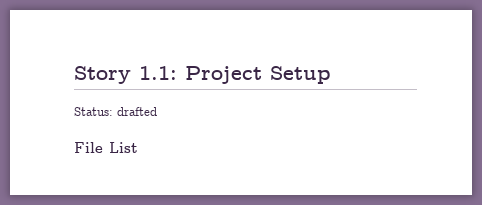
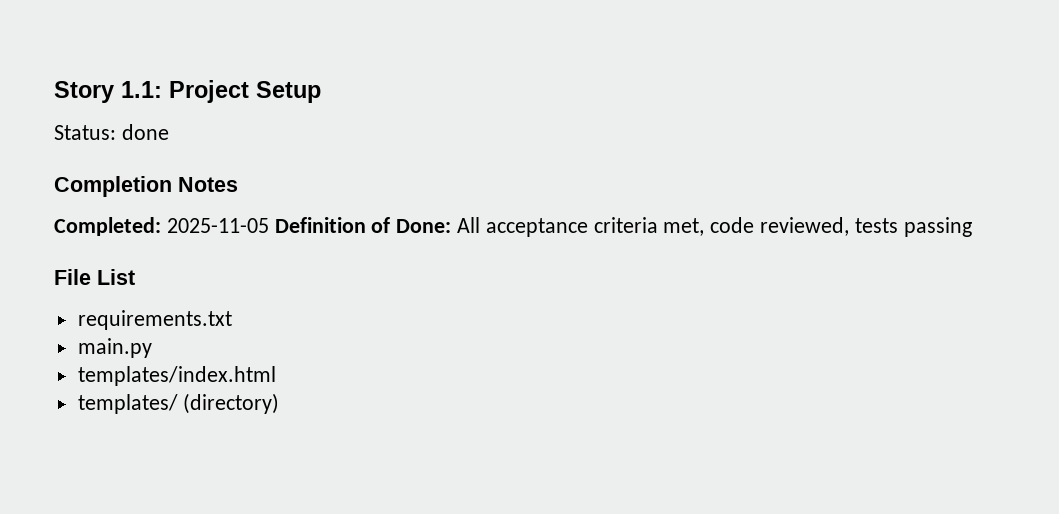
- Status: drafted
+ Status: done
+ Completion Notes
+ Completed: 2025-11-05 Definition of Done: All acceptance criteria met, code reviewed, tests passing
  File List
+ requirements.txt
+ main.py
+ templates/index.html
+ templates/ (directory)

